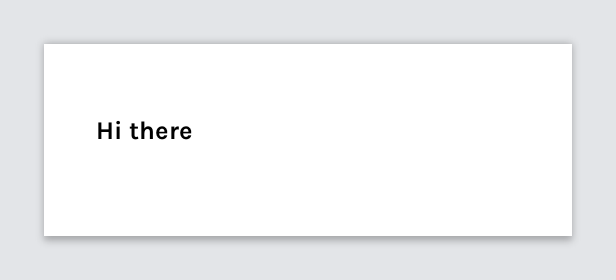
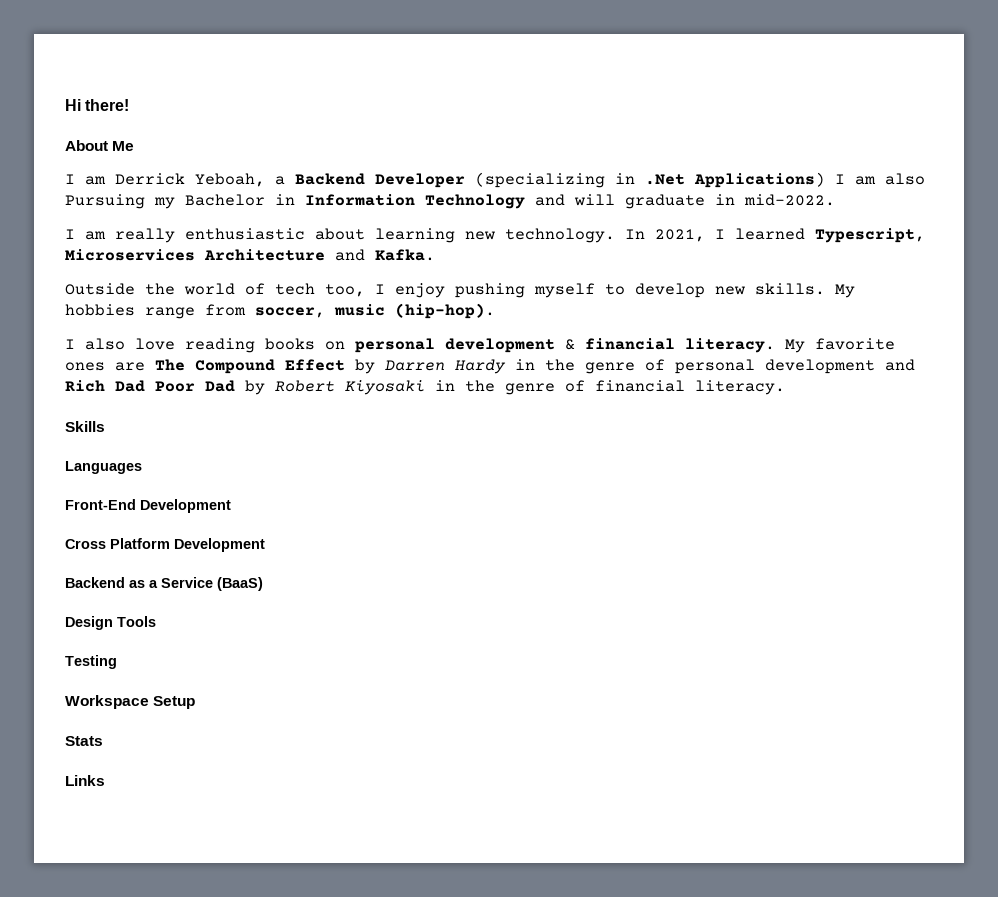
- Hi there
+ Hi there!
+ About Me
+ I am Derrick Yeboah, a Backend Developer (specializing in .Net Applications) I am also Pursuing my Bachelor in Information Technology and will graduate in mid-2022.
+ I am really enthusiastic about learning new technology. In 2021, I learned Typescript, Microservices Architecture and Kafka.
+ Outside the world of tech too, I enjoy pushing myself to develop new skills. My hobbies range from soccer, music (hip-hop).
+ I also love reading books on personal development & financial literacy. My favorite ones are The Compound Effect by Darren Hardy in the genre of personal development and Rich Dad Poor Dad by Robert Kiyosaki in the genre of financial literacy.
+ Skills
+ Languages
+ Front-End Development
+ Cross Platform Development
+ Backend as a Service (BaaS)
+ Design Tools
+ Testing
+ Workspace Setup
+ Stats
+ Links

